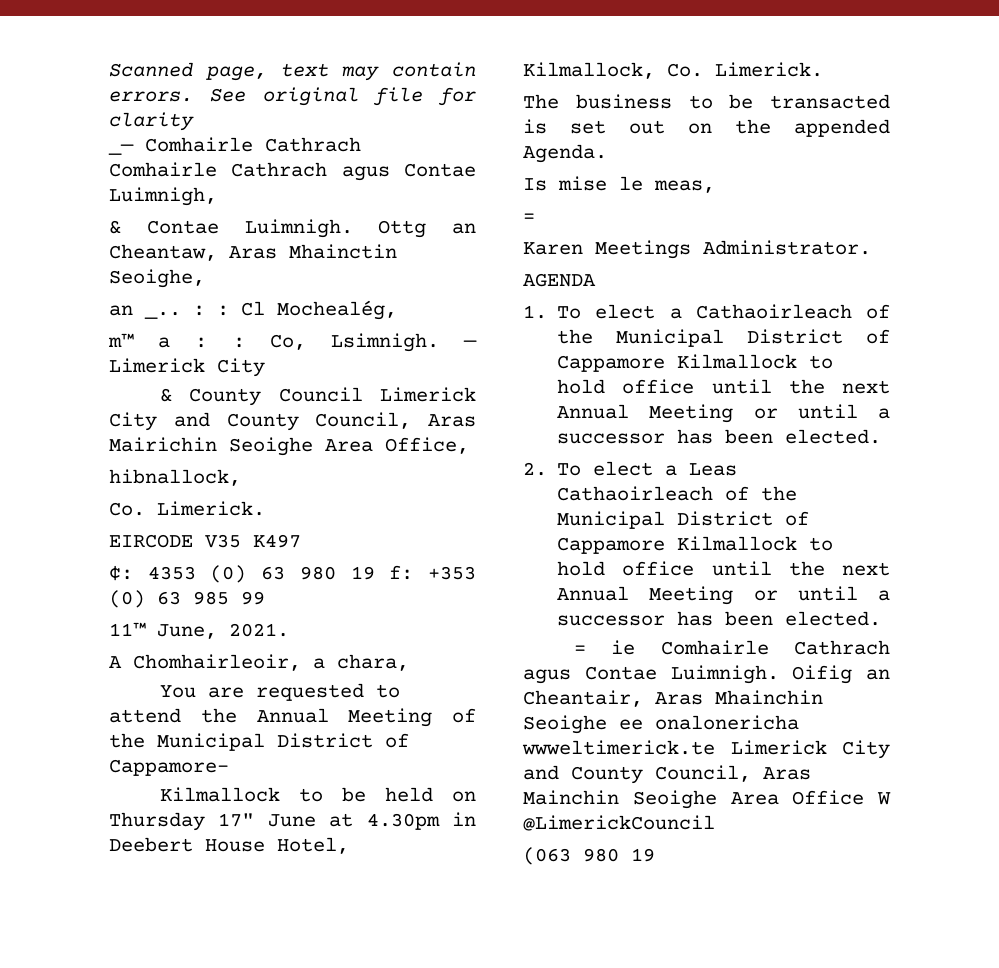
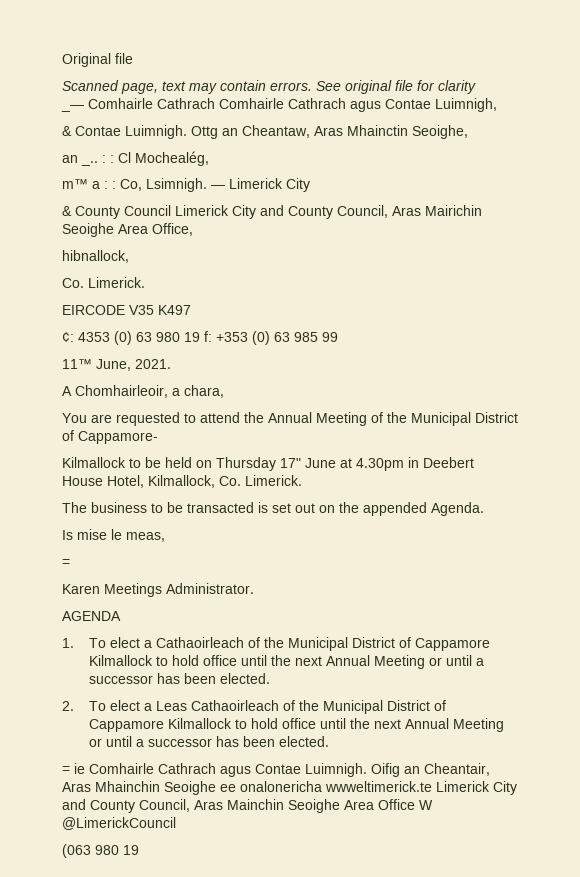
+ Original file

